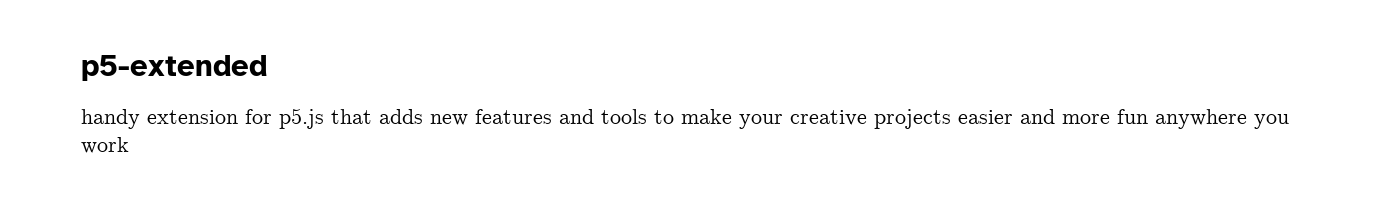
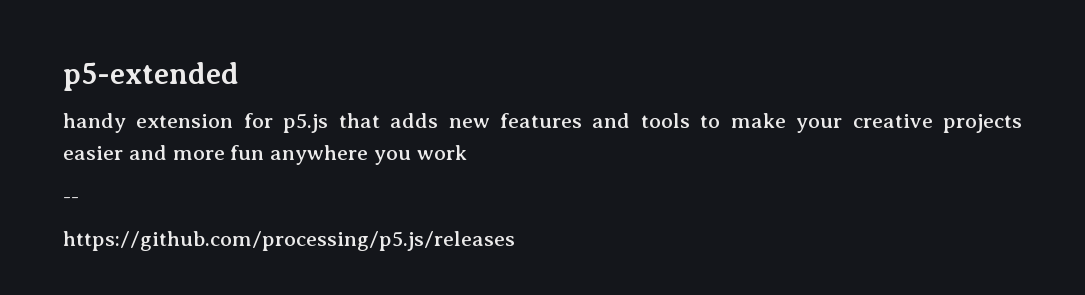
+ --
+ https://github.com/processing/p5.js/releases

